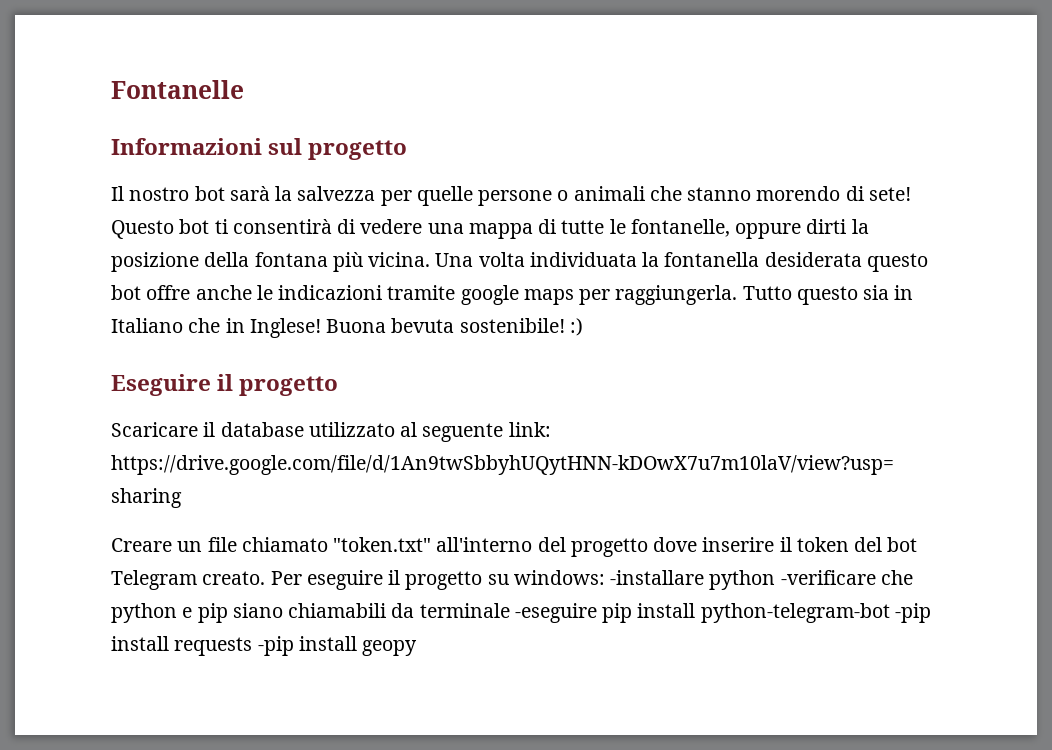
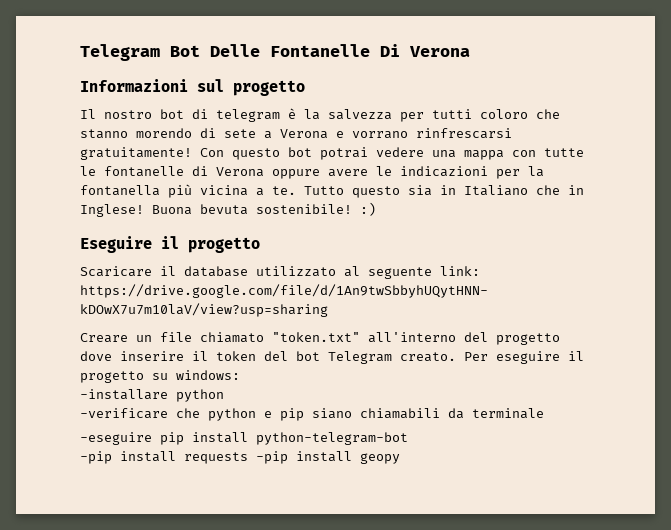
- Fontanelle
+ Telegram Bot Delle Fontanelle Di Verona
- Il nostro bot sarà la salvezza per quelle persone o animali che stanno morendo di sete! Questo bot ti consentirà di vedere una mappa di tutte le fontanelle, oppure dirti la posizione della fontana più vicina. Una volta individuata la fontanella desiderata questo bot offre anche le indicazioni tramite google maps per raggiungerla.
+ Il nostro bot di telegram è la salvezza per tutti coloro che stanno morendo di sete a Verona e vorrano rinfrescarsi gratuitamente! Con questo bot potrai vedere una mappa con tutte le fontanelle di Verona oppure avere le indicazioni per la fontanella più vicina a te.
- Per eseguire il progetto su windows: -installare python -verificare che python e pip siano chiamabili da terminale -eseguire pip install python-telegram-bot -pip install requests -pip install geopy
+ Per eseguire il progetto su windows:
+ -installare python
+ -verificare che python e pip siano chiamabili da terminale
+ -eseguire pip install python-telegram-bot
+ -pip install requests -pip install geopy

